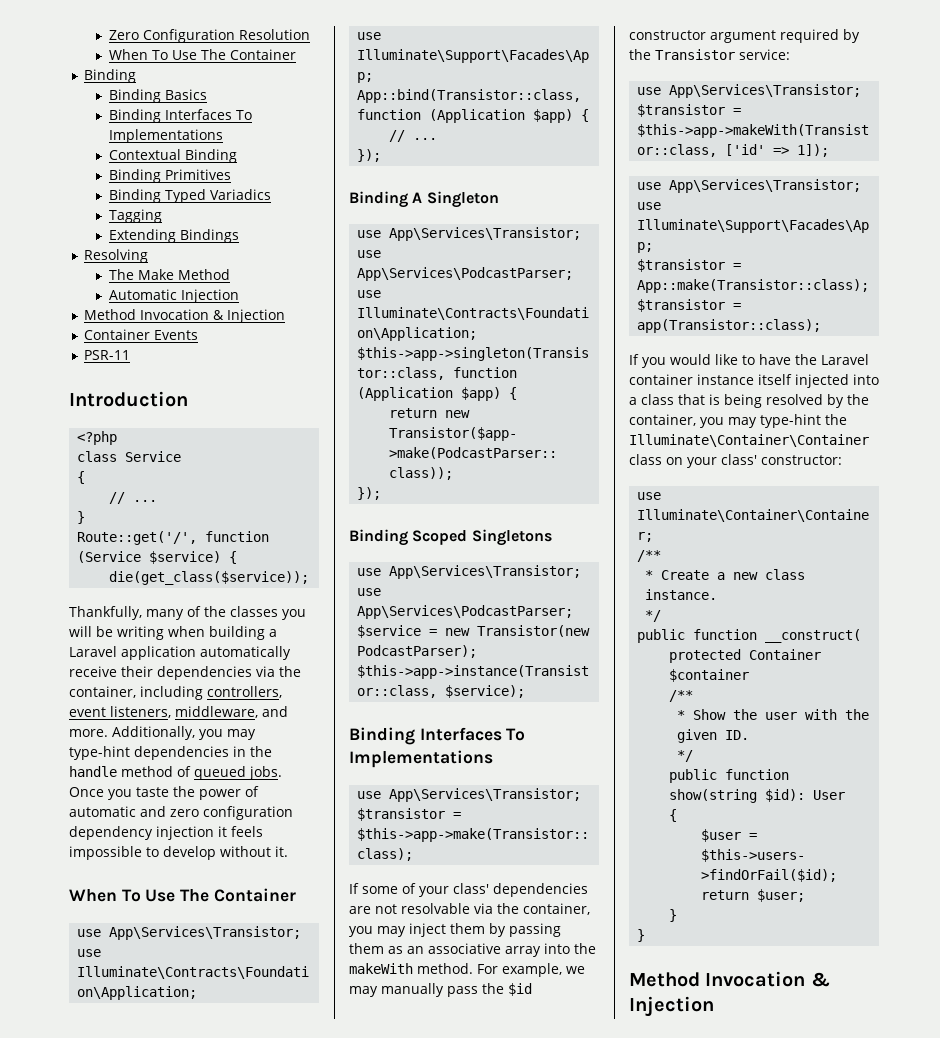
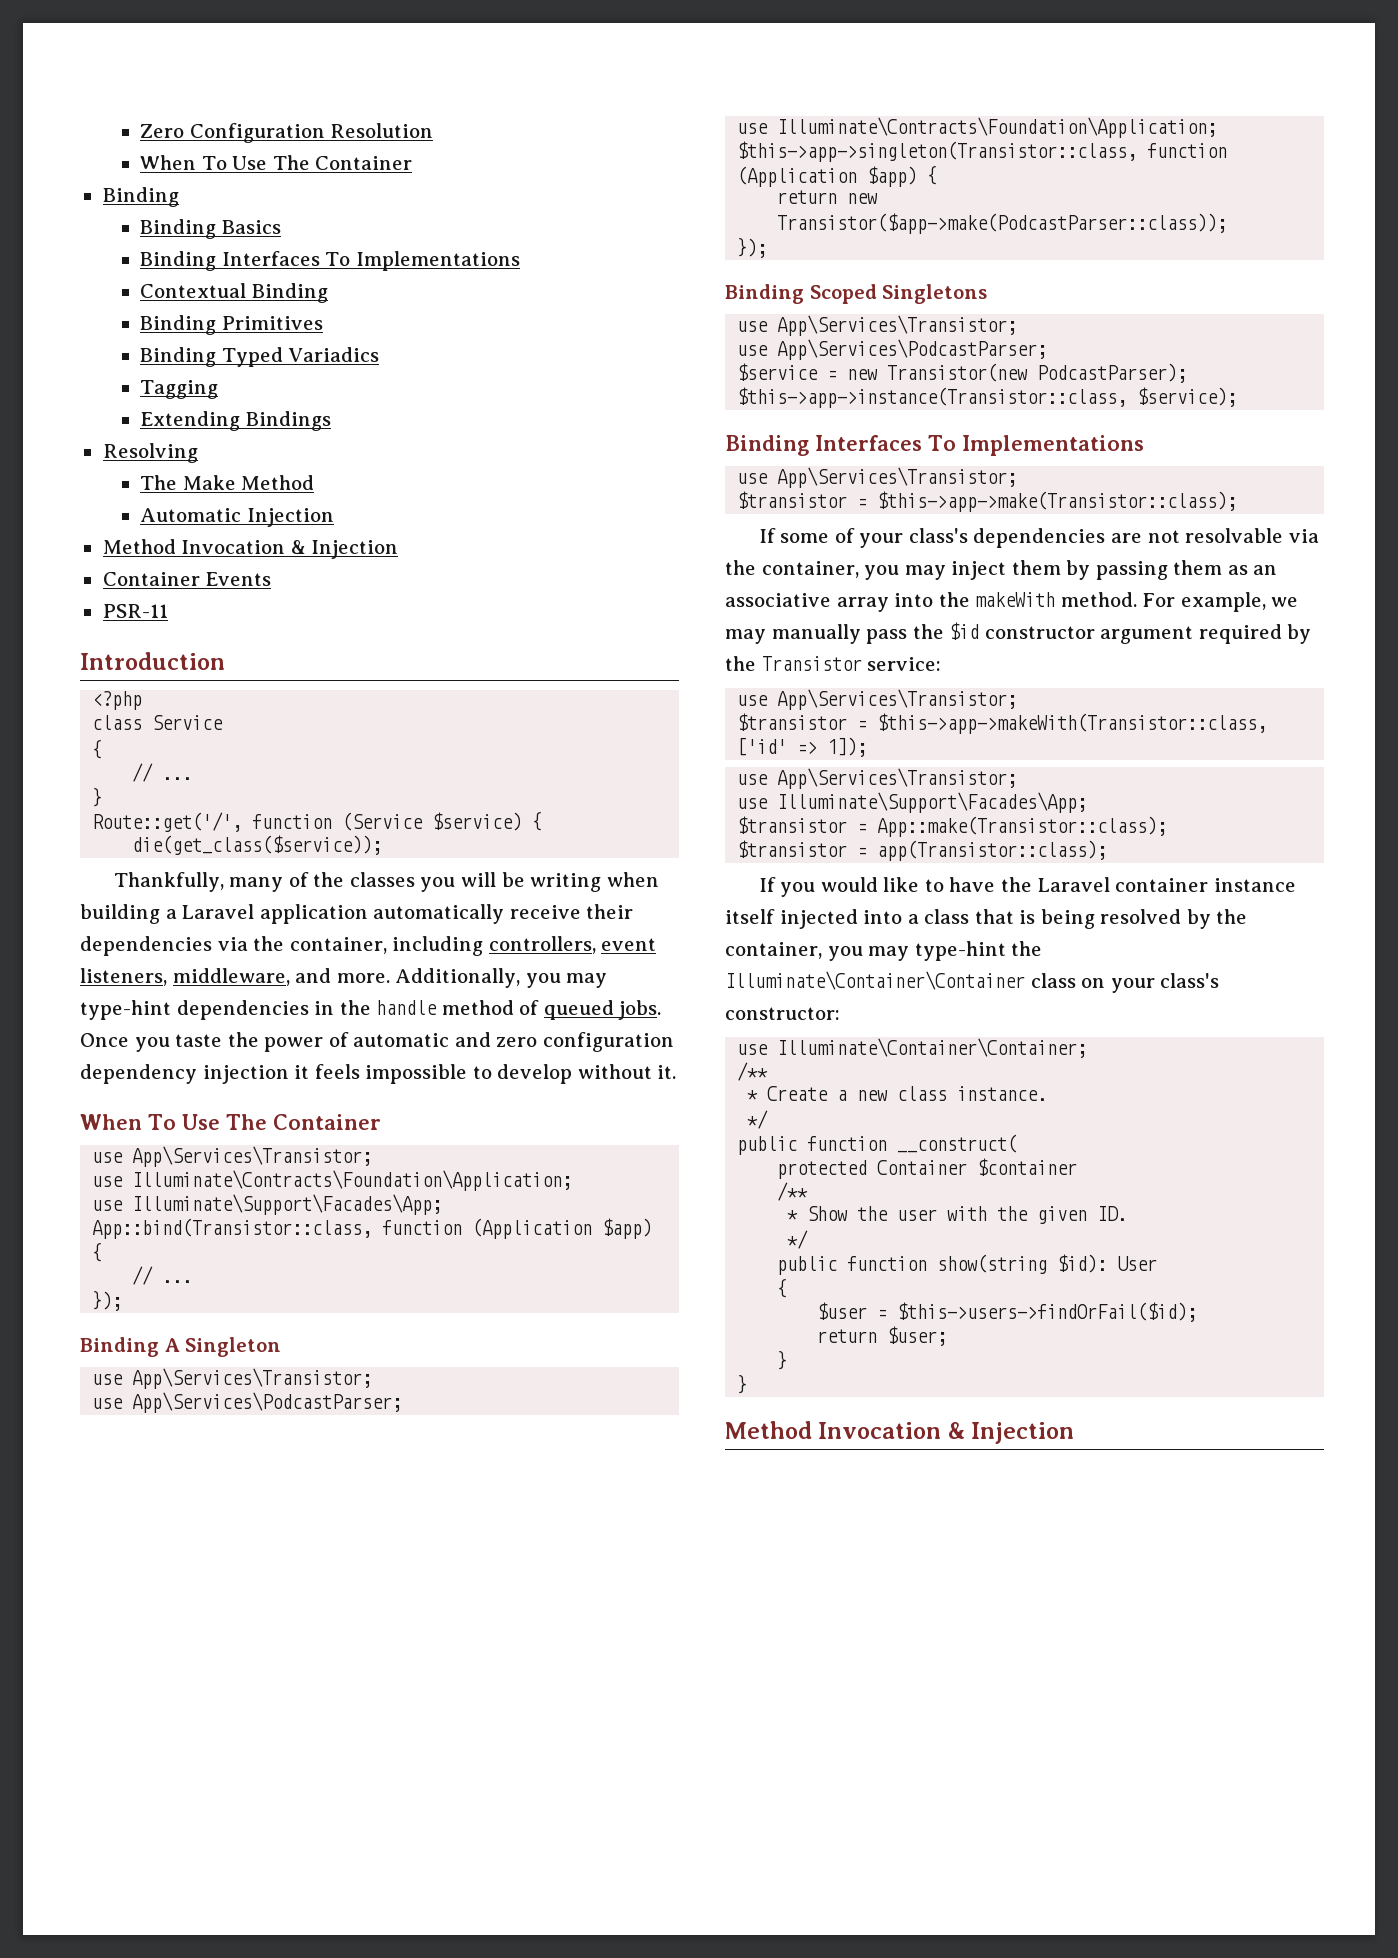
- If some of your class' dependencies are not resolvable via the container, you may inject them by passing them as an associative array into the makeWith method.
+ If some of your class's dependencies are not resolvable via the container, you may inject them by passing them as an associative array into the makeWith method.
- If you would like to have the Laravel container instance itself injected into a class that is being resolved by the container, you may type-hint the Illuminate\Container\Container class on your class' constructor:
+ If you would like to have the Laravel container instance itself injected into a class that is being resolved by the container, you may type-hint the Illuminate\Container\Container class on your class's constructor:

